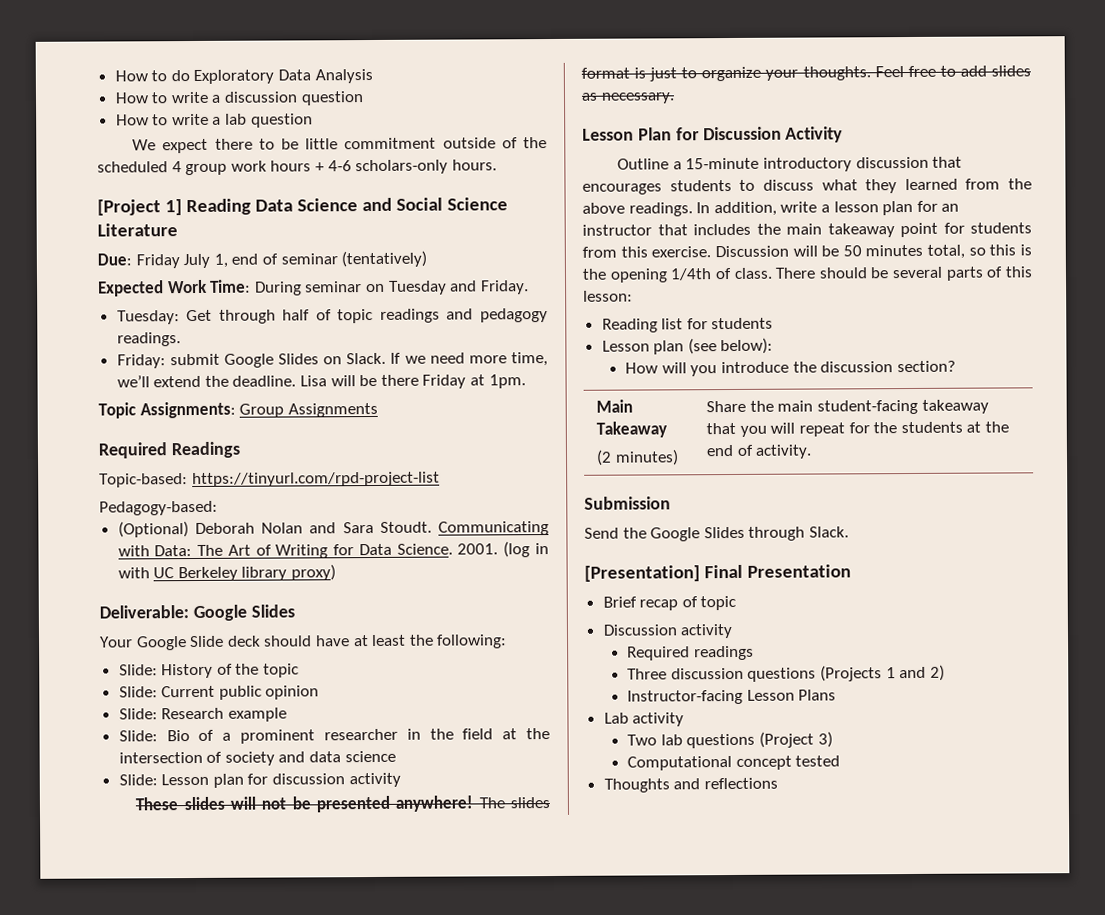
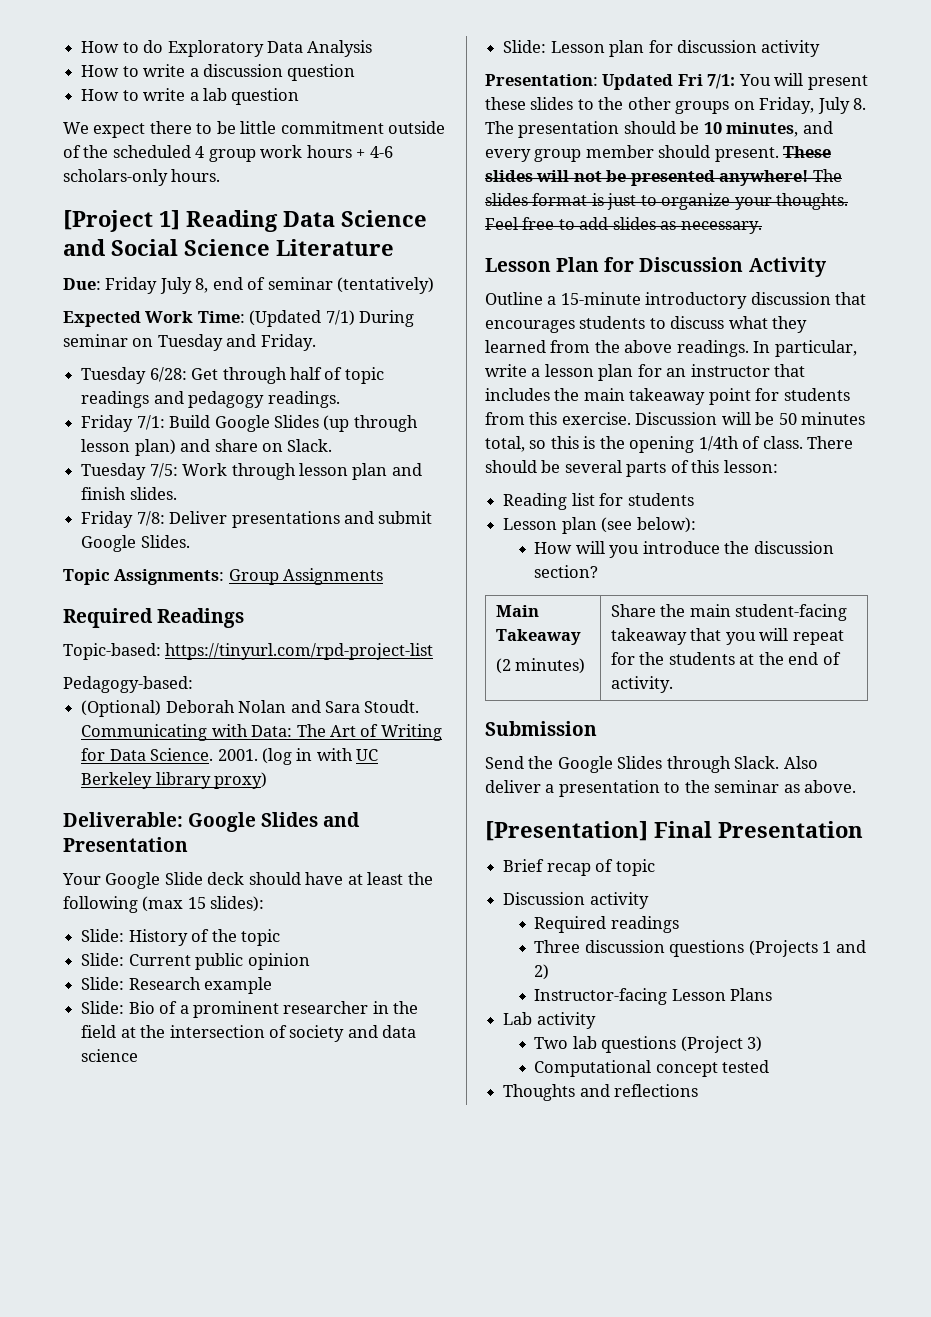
- Due: Friday July 1, end of seminar (tentatively)
+ Due: Friday July 8, end of seminar (tentatively)
- Expected Work Time: During seminar on Tuesday and Friday.
+ Expected Work Time: (Updated 7/1) During seminar on Tuesday and Friday.
- Tuesday: Get through half of topic readings and pedagogy readings.
+ Tuesday 6/28: Get through half of topic readings and pedagogy readings.
- Friday: submit Google Slides on Slack. If we need more time, we’ll extend the deadline. Lisa will be there Friday at 1pm.
+ Friday 7/1: Build Google Slides (up through lesson plan) and share on Slack.
+ Tuesday 7/5: Work through lesson plan and finish slides.
+ Friday 7/8: Deliver presentations and submit Google Slides.
- Deliverable: Google Slides
+ Deliverable: Google Slides and Presentation
- Your Google Slide deck should have at least the following:
+ Your Google Slide deck should have at least the following (max 15 slides):
+ Presentation: Updated Fri 7/1: You will present these slides to the other groups on Friday, July 8. The presentation should be 10 minutes, and every group member should present.
- In addition, write a lesson plan for an instructor that includes the main takeaway point for students from this exercise.
+ In particular, write a lesson plan for an instructor that includes the main takeaway point for students from this exercise.
+ Also deliver a presentation to the seminar as above.

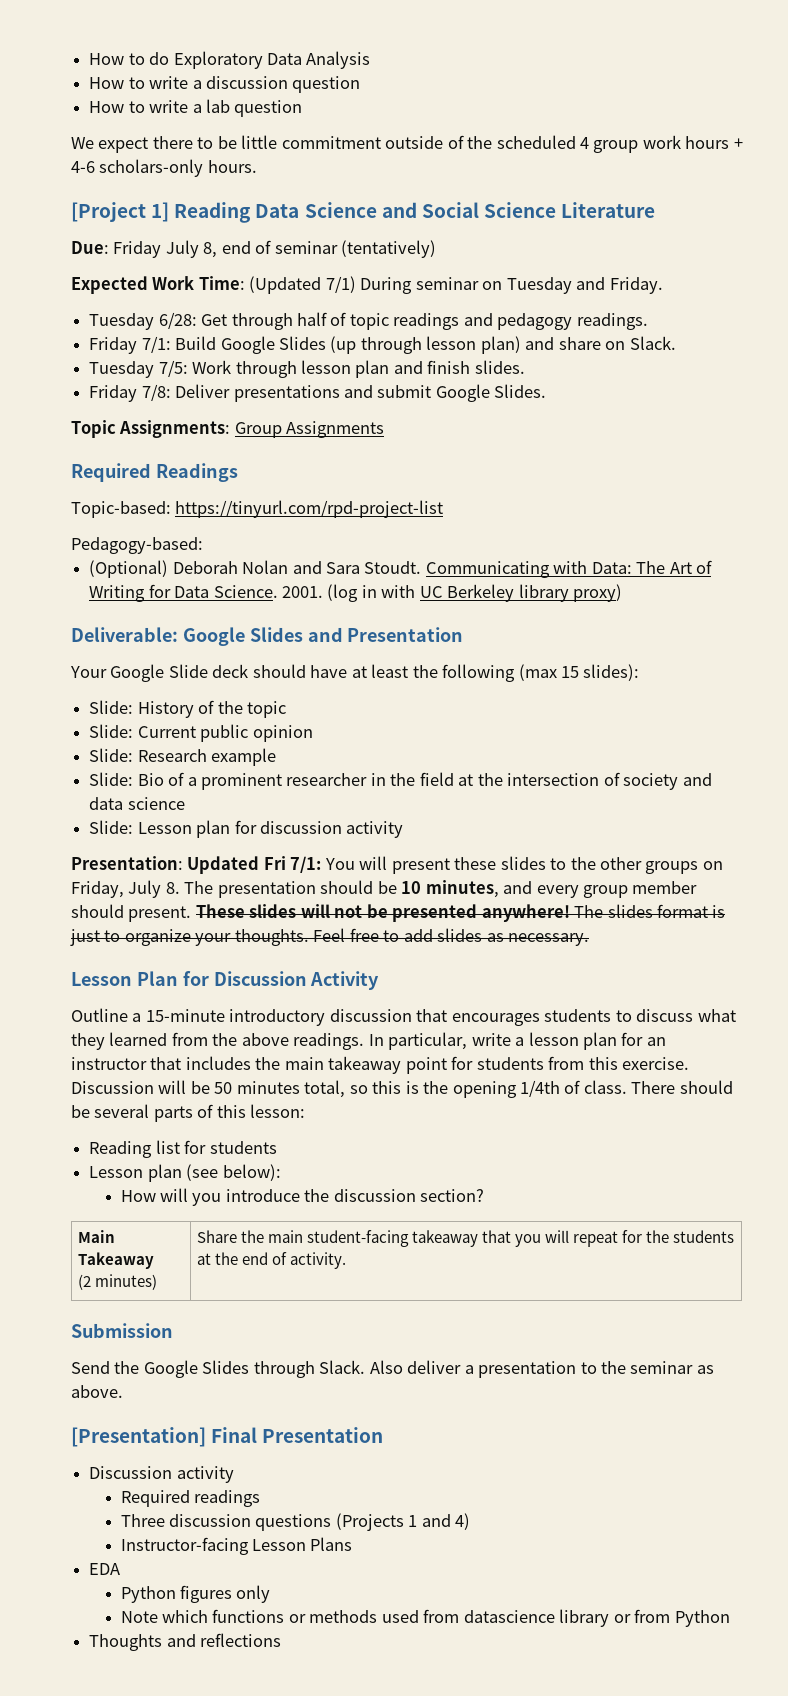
- Brief recap of topic
- Three discussion questions (Projects 1 and 2)
+ Three discussion questions (Projects 1 and 4)
- Lab activity
- Two lab questions (Project 3)
- Computational concept tested
+ EDA
+ Python figures only
+ Note which functions or methods used from datascience library or from Python

